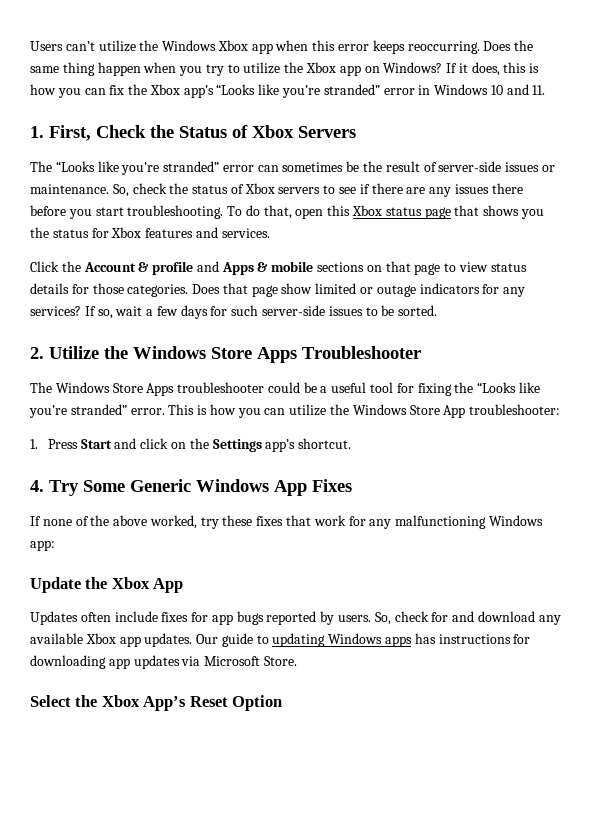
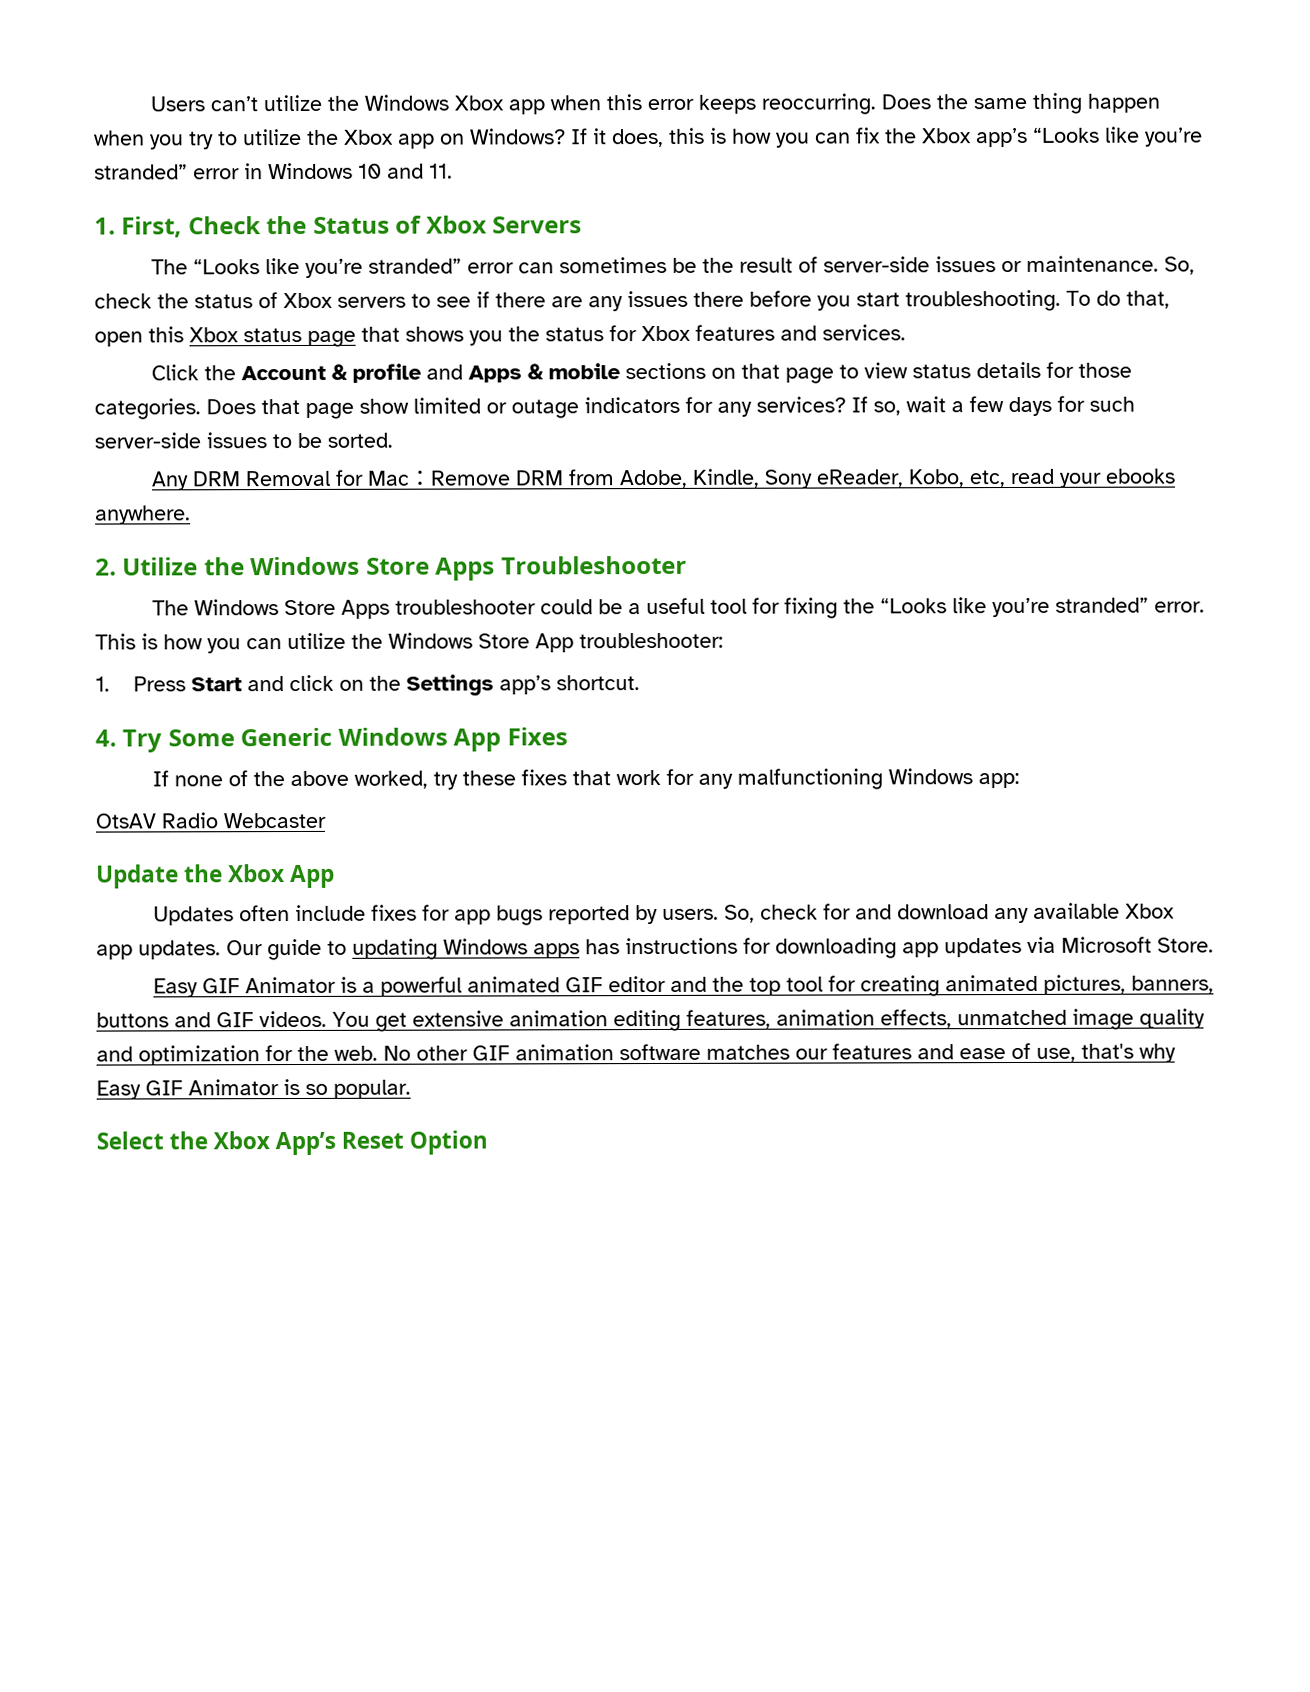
+ Any DRM Removal for Mac：Remove DRM from Adobe, Kindle, Sony eReader, Kobo, etc, read your ebooks anywhere.
+ OtsAV Radio Webcaster
+ Easy GIF Animator is a powerful animated GIF editor and the top tool for creating animated pictures, banners, buttons and GIF videos. You get extensive animation editing features, animation effects, unmatched image quality and optimization for the web. No other GIF animation software matches our features and ease of use, that's why Easy GIF Animator is so popular.

